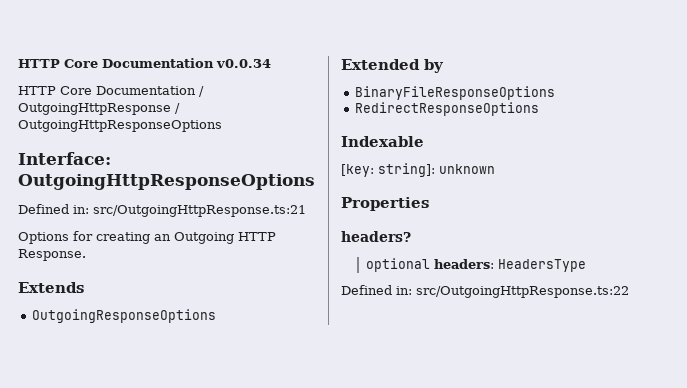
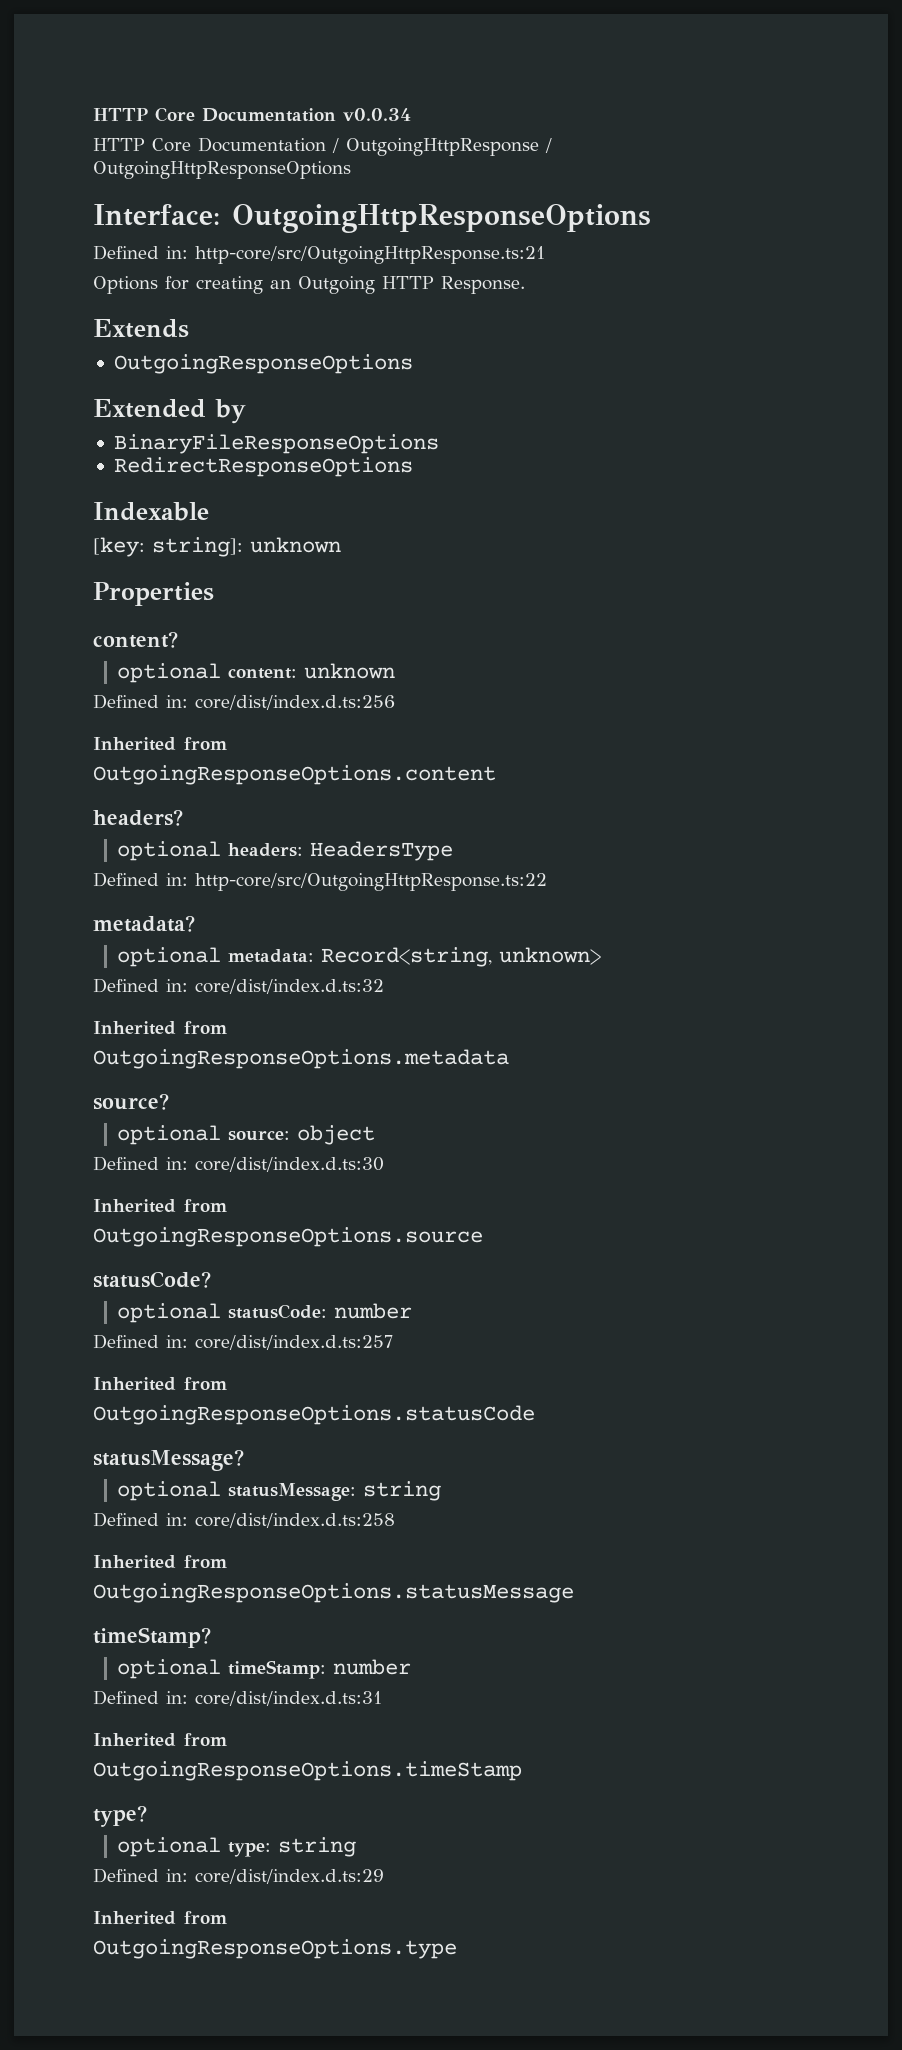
- Defined in: src/OutgoingHttpResponse.ts:21
+ Defined in: http-core/src/OutgoingHttpResponse.ts:21
+ content?
+ optional content: unknown
+ Defined in: core/dist/index.d.ts:256
+ Inherited from
+ OutgoingResponseOptions.content
- Defined in: src/OutgoingHttpResponse.ts:22
+ Defined in: http-core/src/OutgoingHttpResponse.ts:22
+ metadata?
+ optional metadata: Record<string, unknown>
+ Defined in: core/dist/index.d.ts:32
+ Inherited from
+ OutgoingResponseOptions.metadata
+ source?
+ optional source: object
+ Defined in: core/dist/index.d.ts:30
+ Inherited from
+ OutgoingResponseOptions.source
+ statusCode?
+ optional statusCode: number
+ Defined in: core/dist/index.d.ts:257
+ Inherited from
+ OutgoingResponseOptions.statusCode
+ statusMessage?
+ optional statusMessage: string
+ Defined in: core/dist/index.d.ts:258
+ Inherited from
+ OutgoingResponseOptions.statusMessage
+ timeStamp?
+ optional timeStamp: number
+ Defined in: core/dist/index.d.ts:31
+ Inherited from
+ OutgoingResponseOptions.timeStamp
+ type?
+ optional type: string
+ Defined in: core/dist/index.d.ts:29
+ Inherited from
+ OutgoingResponseOptions.type

